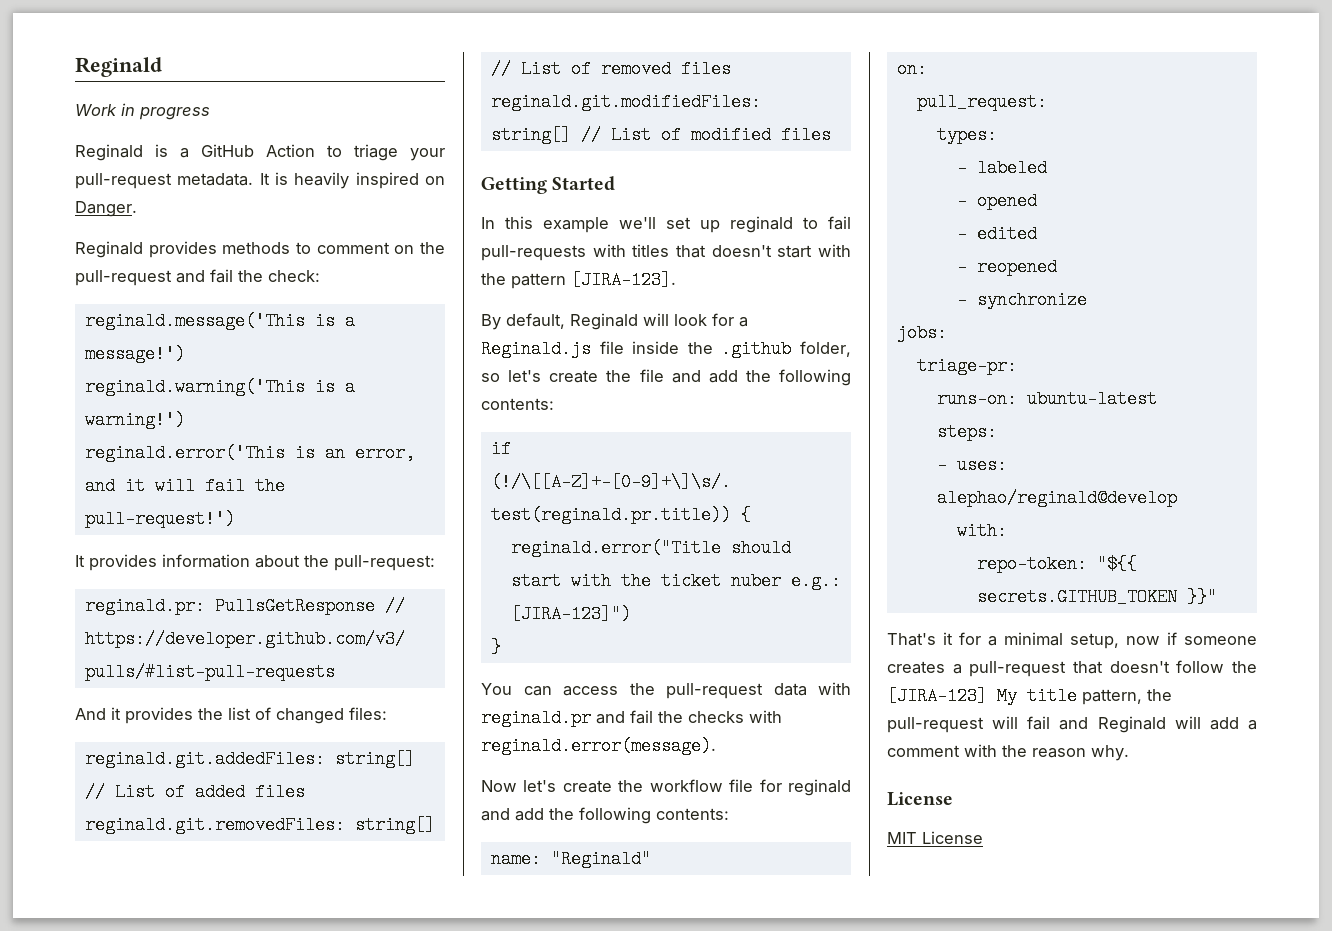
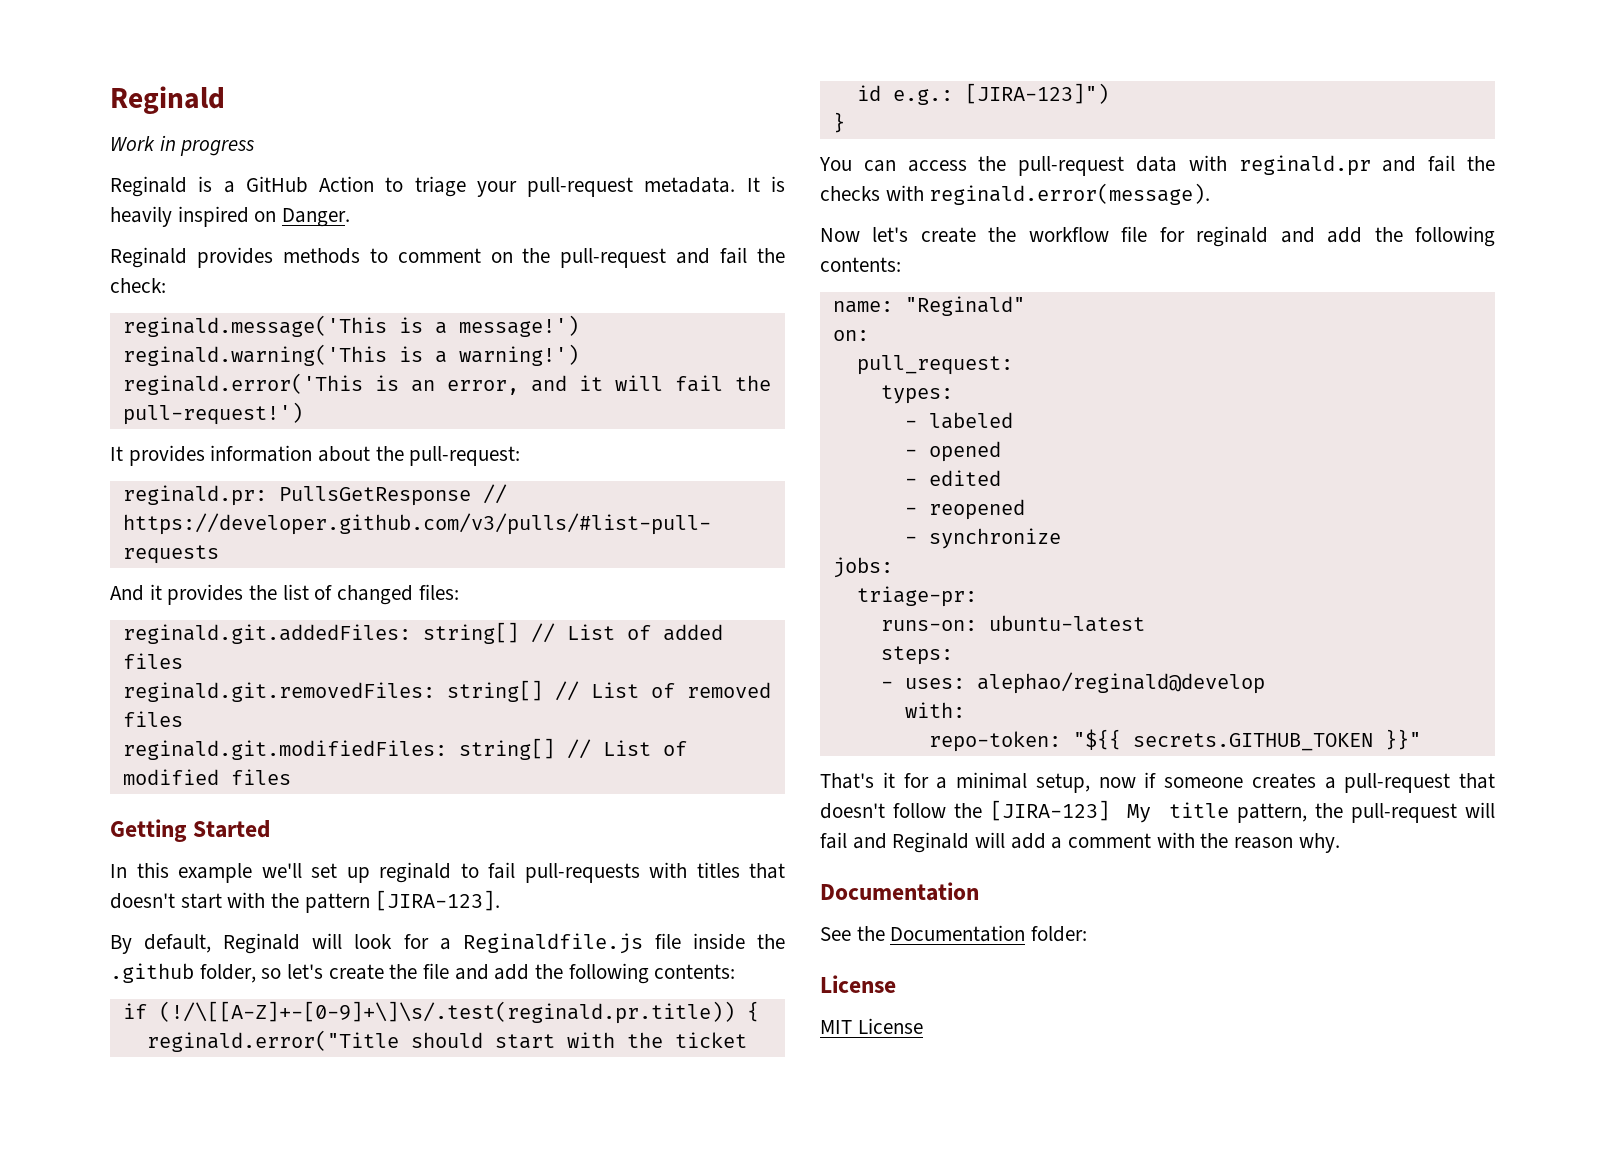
- By default, Reginald will look for a Reginald.js file inside the .github folder, so let's create the file and add the following contents:
+ By default, Reginald will look for a Reginaldfile.js file inside the .github folder, so let's create the file and add the following contents:
- reginald.error("Title should start with the ticket nuber e.g.: [JIRA-123]")
+ reginald.error("Title should start with the ticket id e.g.: [JIRA-123]")
  That's it for a minimal setup, now if someone creates a pull-request that doesn't follow the [JIRA-123] My title pattern, the pull-request will fail and Reginald will add a comment with the reason why.
+ Documentation
+ See the Documentation folder:

